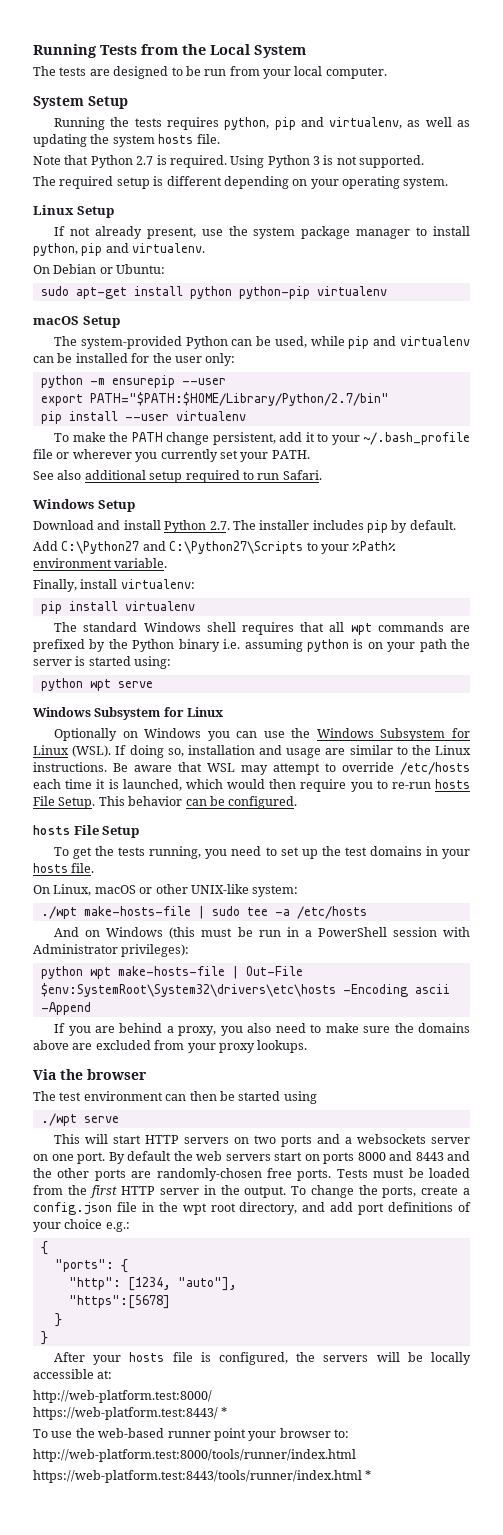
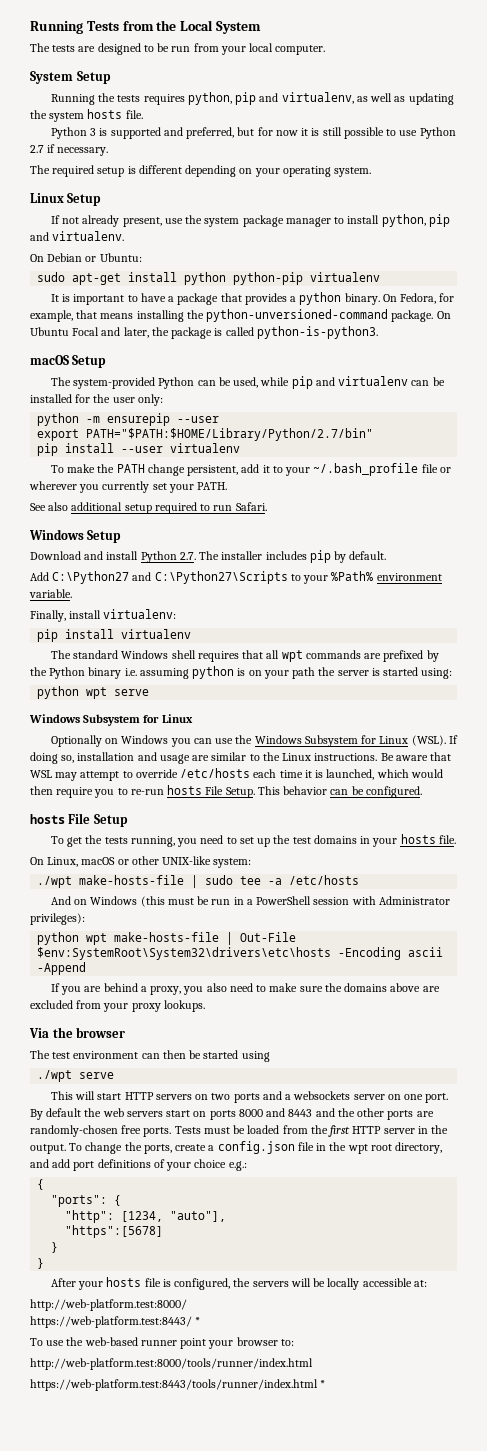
- Note that Python 2.7 is required. Using Python 3 is not supported.
+ Python 3 is supported and preferred, but for now it is still possible to use Python 2.7 if necessary.
+ It is important to have a package that provides a python binary. On Fedora, for example, that means installing the python-unversioned-command package. On Ubuntu Focal and later, the package is called python-is-python3.

